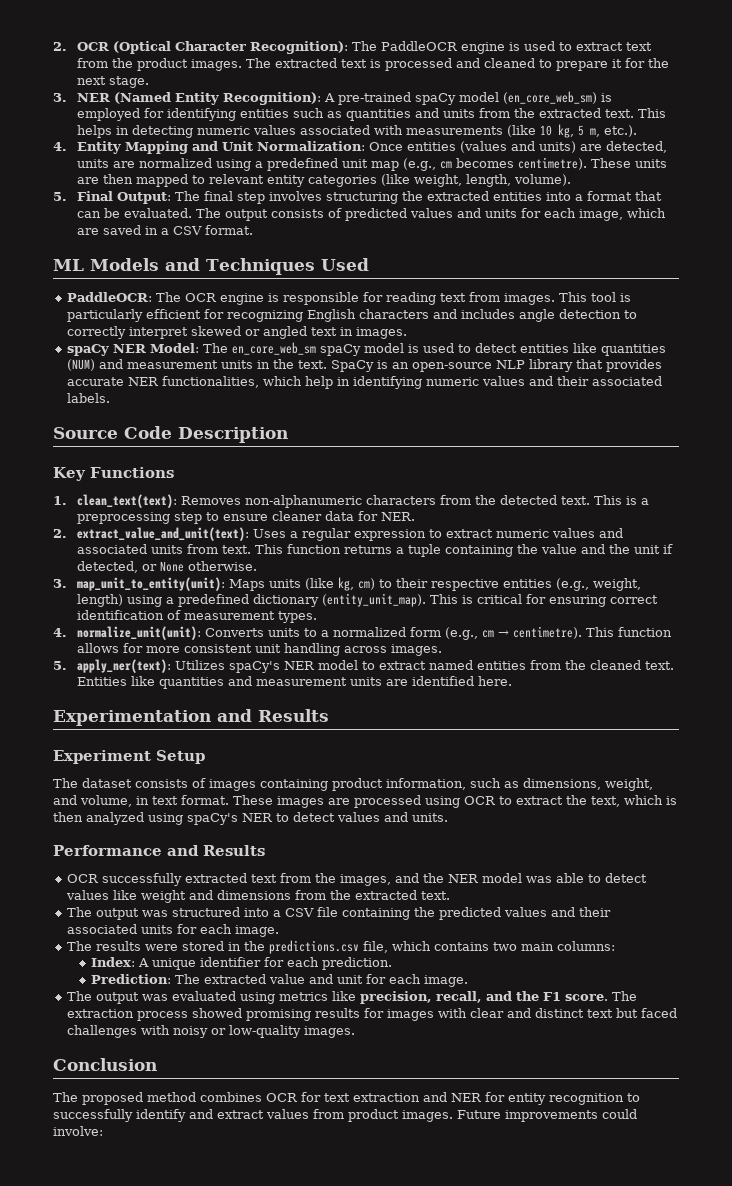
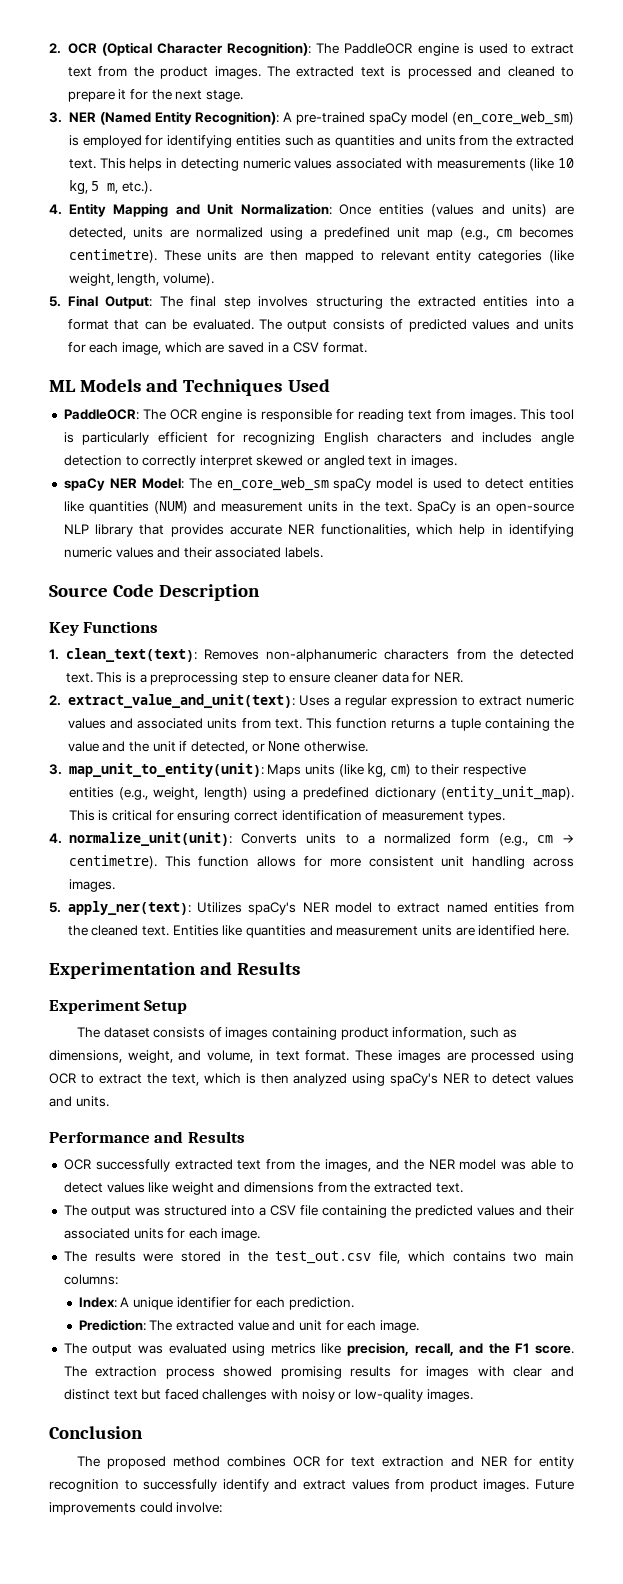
- The results were stored in the predictions.csv file, which contains two main columns:
+ The results were stored in the test_out.csv file, which contains two main columns:

